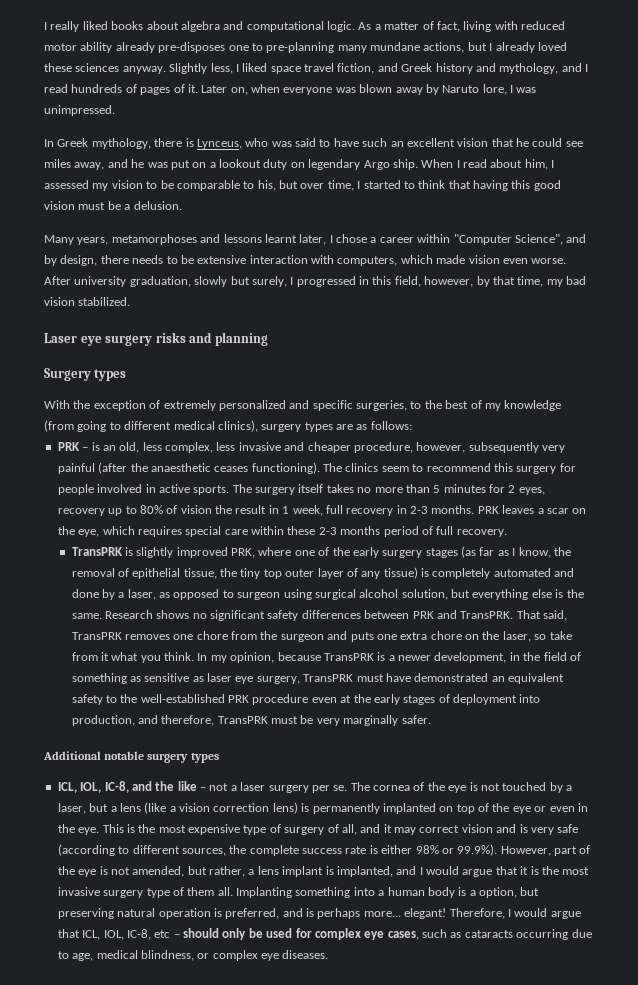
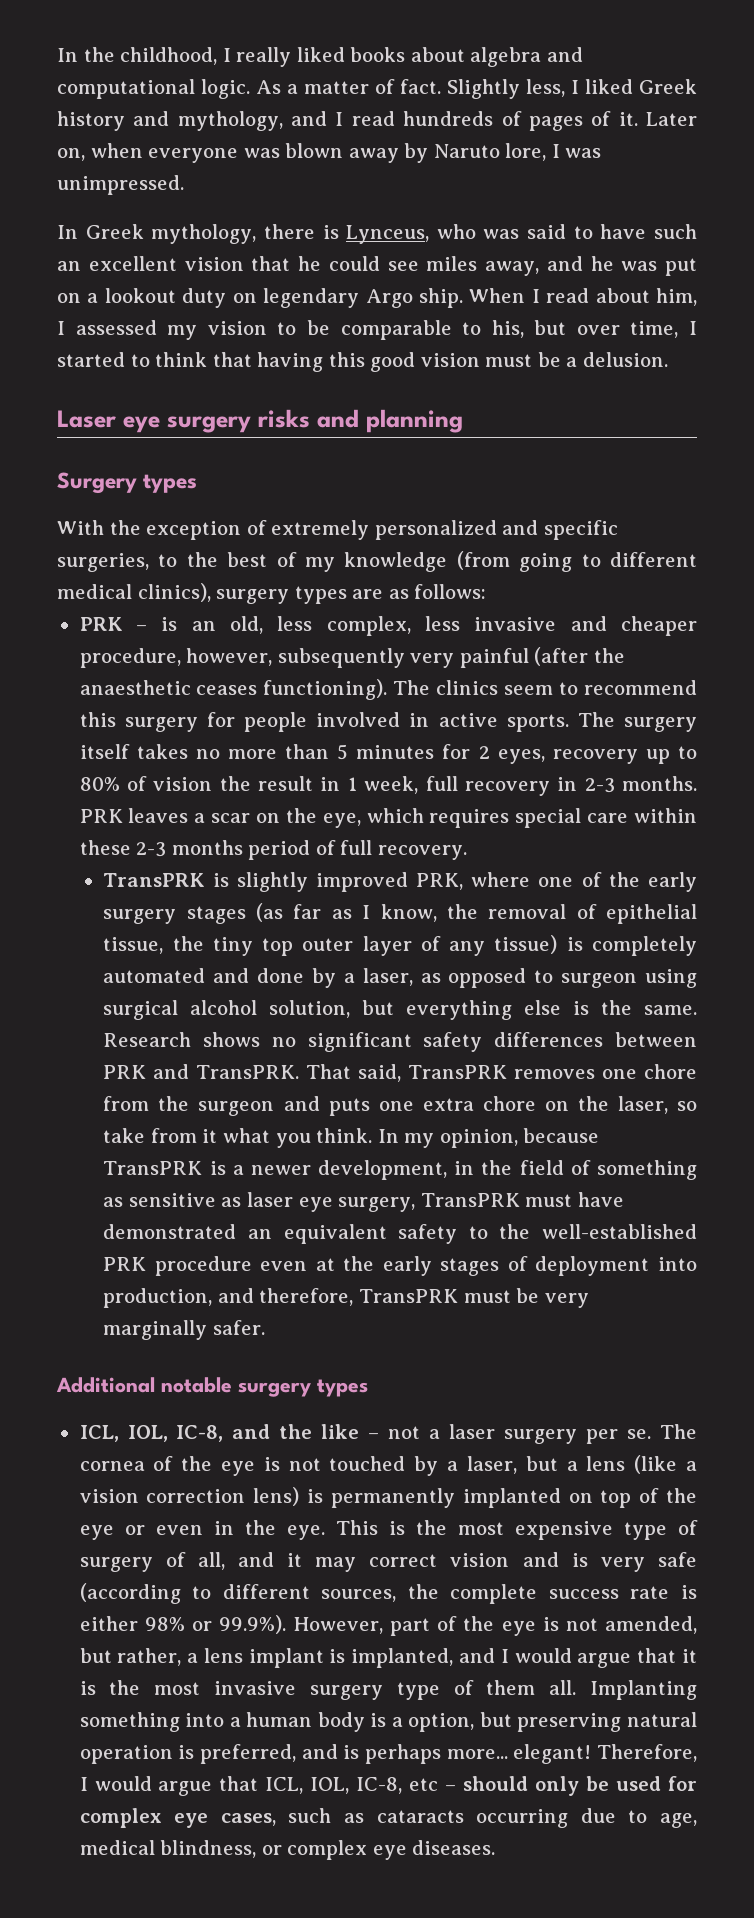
- I really liked books about algebra and computational logic.
+ In the childhood, I really liked books about algebra and computational logic.
- As a matter of fact, living with reduced motor ability already pre-disposes one to pre-planning many mundane actions, but I already loved these sciences anyway. Slightly less, I liked space travel fiction, and Greek history and mythology, and I read hundreds of pages of it.
+ As a matter of fact. Slightly less, I liked Greek history and mythology, and I read hundreds of pages of it.
- Many years, metamorphoses and lessons learnt later, I chose a career within "Computer Science", and by design, there needs to be extensive interaction with computers, which made vision even worse. After university graduation, slowly but surely, I progressed in this field, however, by that time, my bad vision stabilized.

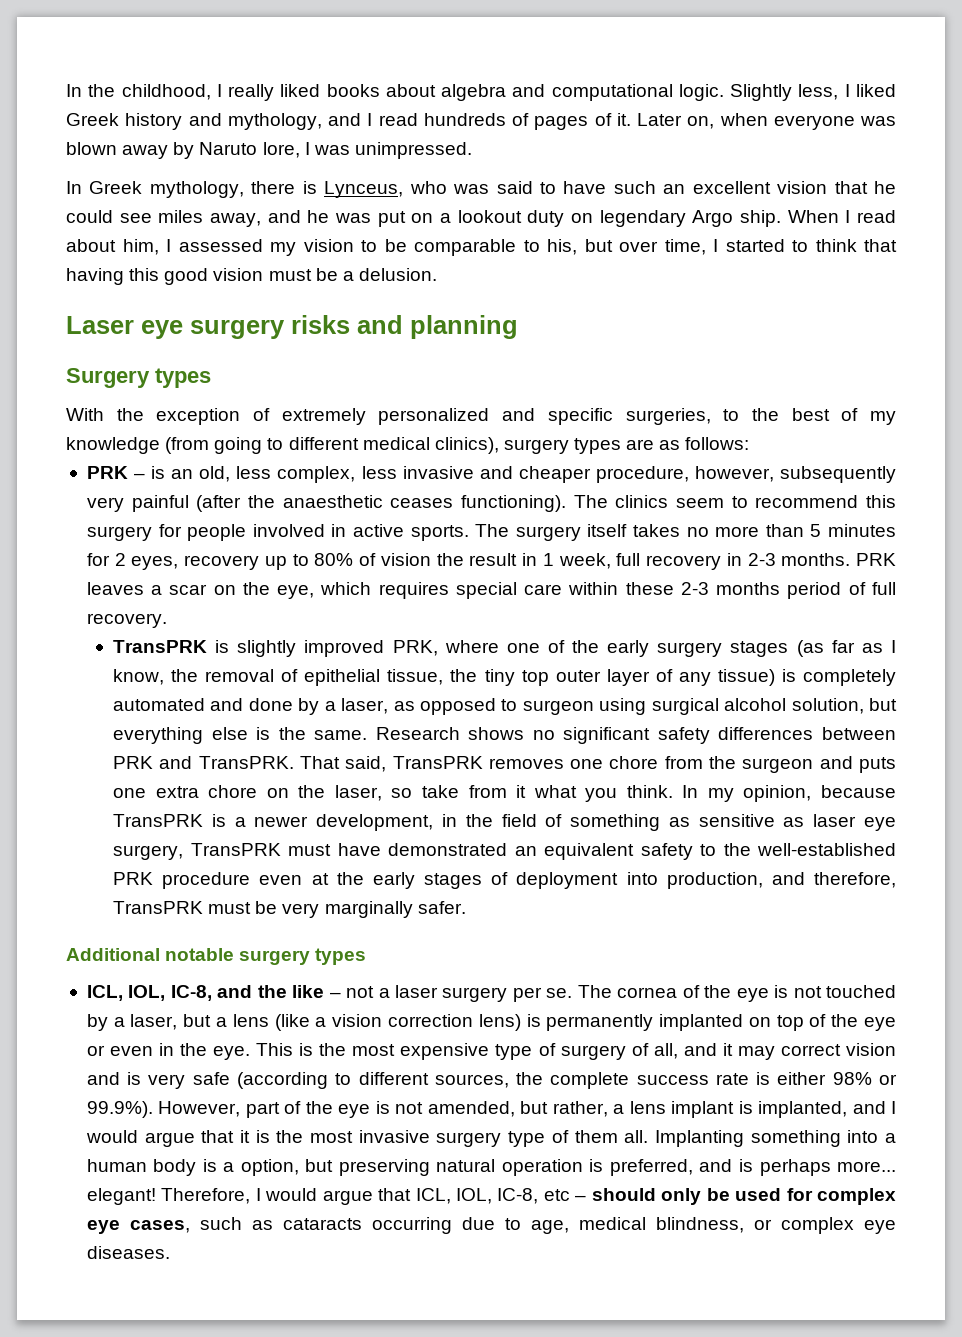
- As a matter of fact.

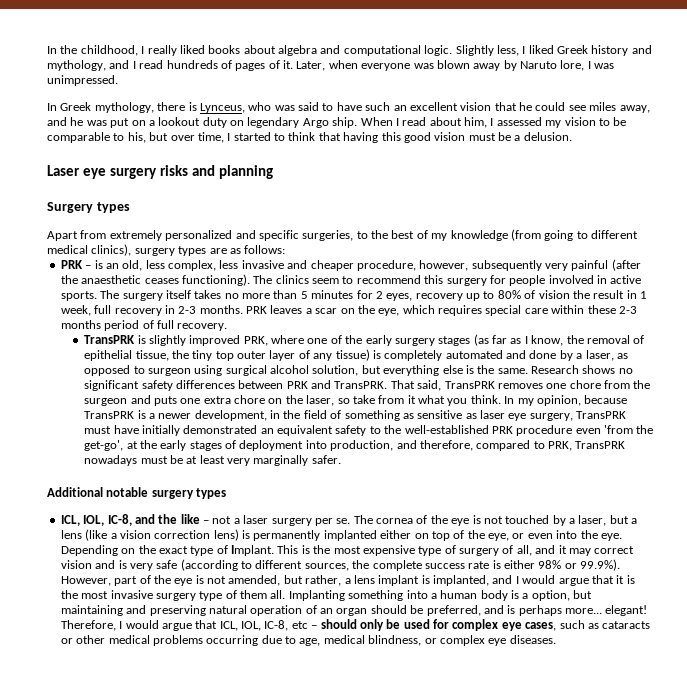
- Later on, when everyone was blown away by Naruto lore, I was unimpressed.
+ Later, when everyone was blown away by Naruto lore, I was unimpressed.
- With the exception of extremely personalized and specific surgeries, to the best of my knowledge (from going to different medical clinics), surgery types are as follows:
+ Apart from extremely personalized and specific surgeries, to the best of my knowledge (from going to different medical clinics), surgery types are as follows:
- In my opinion, because TransPRK is a newer development, in the field of something as sensitive as laser eye surgery, TransPRK must have demonstrated an equivalent safety to the well-established PRK procedure even at the early stages of deployment into production, and therefore, TransPRK must be very marginally safer.
+ In my opinion, because TransPRK is a newer development, in the field of something as sensitive as laser eye surgery, TransPRK must have initially demonstrated an equivalent safety to the well-established PRK procedure even 'from the get-go', at the early stages of deployment into production, and therefore, compared to PRK, TransPRK nowadays must be at least very marginally safer.
- The cornea of the eye is not touched by a laser, but a lens (like a vision correction lens) is permanently implanted on top of the eye or even in the eye.
+ The cornea of the eye is not touched by a laser, but a lens (like a vision correction lens) is permanently implanted either on top of the eye, or even into the eye.
+ Depending on the exact type of Implant.
- Implanting something into a human body is a option, but preserving natural operation is preferred, and is perhaps more... elegant!
+ Implanting something into a human body is a option, but maintaining and preserving natural operation of an organ should be preferred, and is perhaps more... elegant!
- Therefore, I would argue that ICL, IOL, IC-8, etc – should only be used for complex eye cases, such as cataracts occurring due to age, medical blindness, or complex eye diseases.
+ Therefore, I would argue that ICL, IOL, IC-8, etc – should only be used for complex eye cases, such as cataracts or other medical problems occurring due to age, medical blindness, or complex eye diseases.

